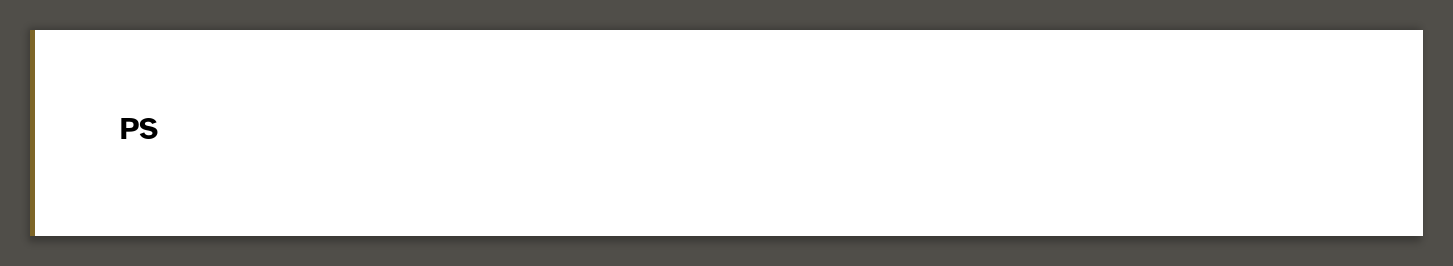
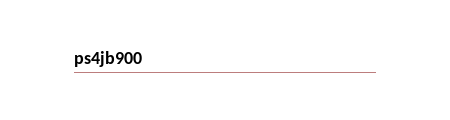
- PS
+ ps4jb900

